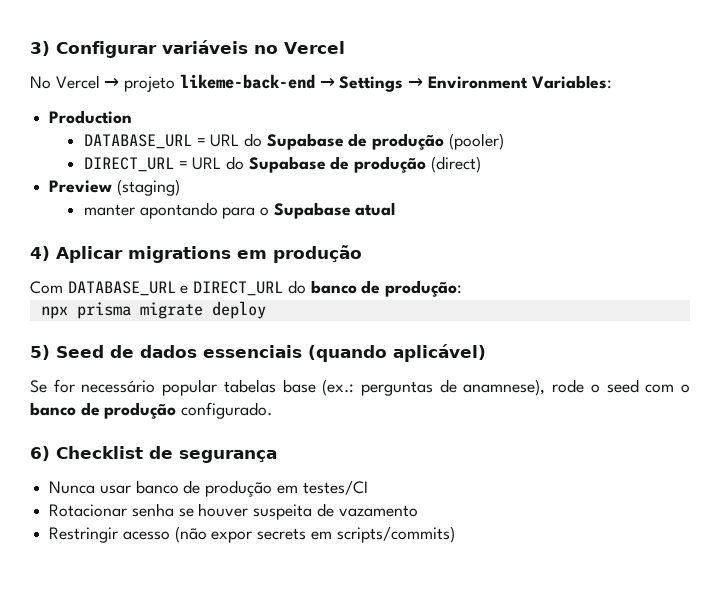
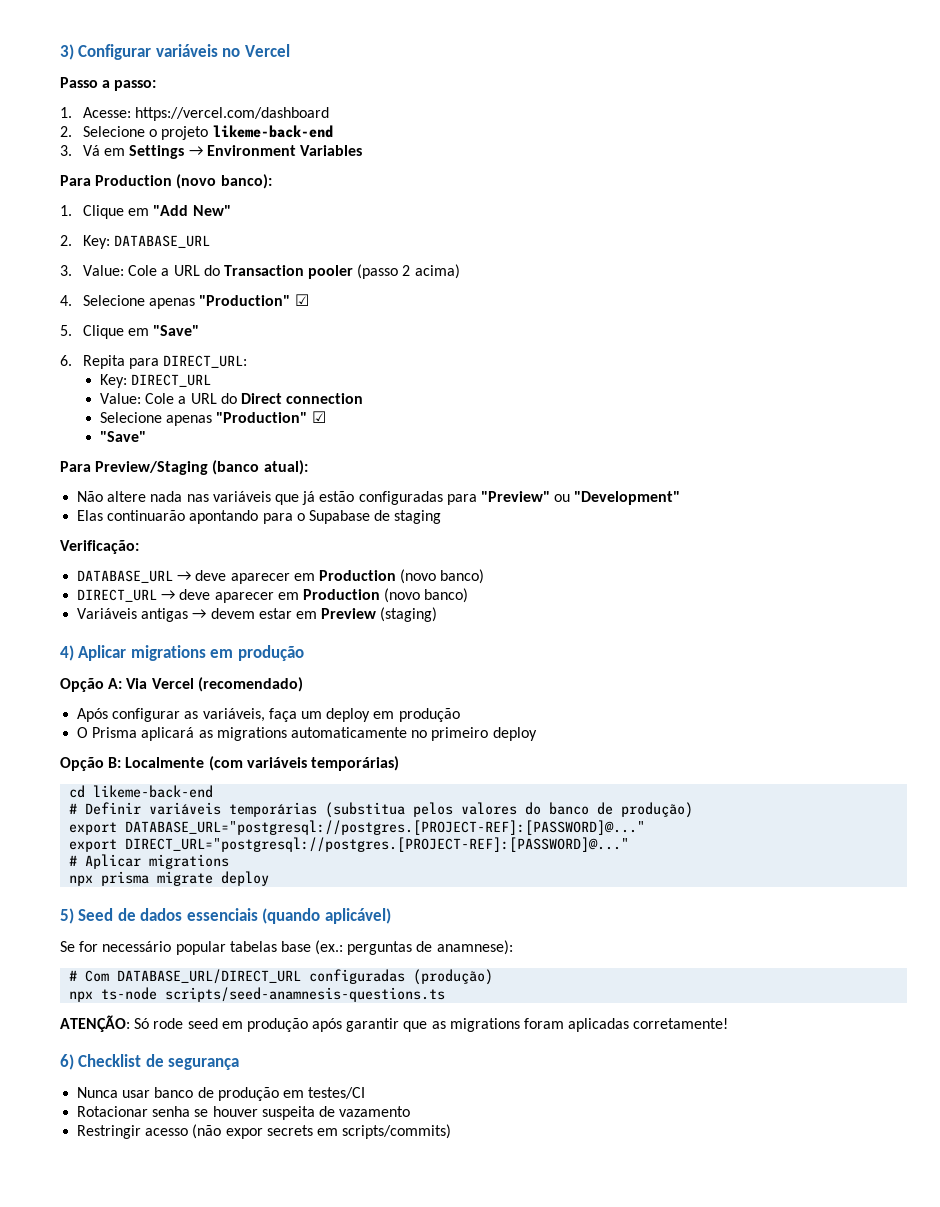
- No Vercel → projeto likeme-back-end → Settings → Environment Variables:
- Production
- DATABASE_URL = URL do Supabase de produção (pooler)
- DIRECT_URL = URL do Supabase de produção (direct)
- Preview (staging)
- manter apontando para o Supabase atual
+ Passo a passo:
+ 1. Acesse: https://vercel.com/dashboard
+ 2. Selecione o projeto likeme-back-end
+ 3. Vá em Settings → Environment Variables
+ Para Production (novo banco):
+ 1. Clique em "Add New"
+ 2. Key: DATABASE_URL
+ 3. Value: Cole a URL do Transaction pooler (passo 2 acima)
+ 4. Selecione apenas "Production" ☑
+ 5. Clique em "Save"
+ 6. Repita para DIRECT_URL:
+ Key: DIRECT_URL
+ Value: Cole a URL do Direct connection
+ Selecione apenas "Production" ☑
+ "Save"
+ Para Preview/Staging (banco atual):
+ Não altere nada nas variáveis que já estão configuradas para "Preview" ou "Development"
+ Elas continuarão apontando para o Supabase de staging
+ Verificação:
+ DATABASE_URL → deve aparecer em Production (novo banco)
+ DIRECT_URL → deve aparecer em Production (novo banco)
+ Variáveis antigas → devem estar em Preview (staging)
- Com DATABASE_URL e DIRECT_URL do banco de produção:
+ Opção A: Via Vercel (recomendado)
+ Após configurar as variáveis, faça um deploy em produção
+ O Prisma aplicará as migrations automaticamente no primeiro deploy
+ Opção B: Localmente (com variáveis temporárias)
+ cd likeme-back-end
+ # Definir variáveis temporárias (substitua pelos valores do banco de produção)
+ export DATABASE_URL="postgresql://postgres.[PROJECT-REF]:[PASSWORD]@..."
+ export DIRECT_URL="postgresql://postgres.[PROJECT-REF]:[PASSWORD]@..."
+ # Aplicar migrations
- Se for necessário popular tabelas base (ex.: perguntas de anamnese), rode o seed com o banco de produção configurado.
+ Se for necessário popular tabelas base (ex.: perguntas de anamnese):
+ # Com DATABASE_URL/DIRECT_URL configuradas (produção)
+ npx ts-node scripts/seed-anamnesis-questions.ts
+ ATENÇÃO: Só rode seed em produção após garantir que as migrations foram aplicadas corretamente!

